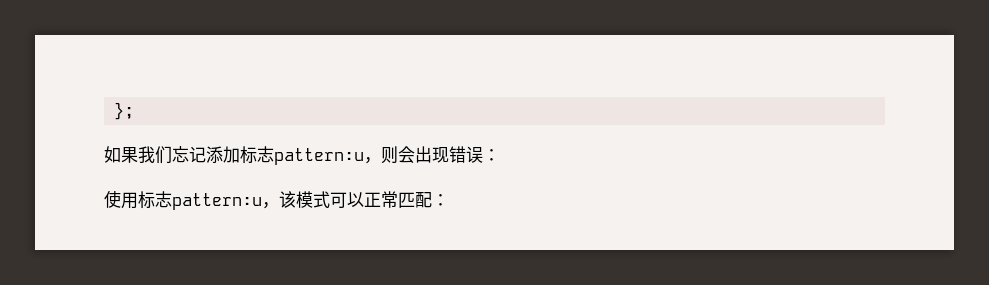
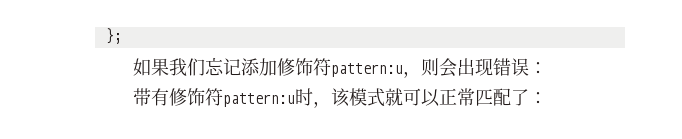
- 如果我们忘记添加标志pattern:u，则会出现错误：
+ 如果我们忘记添加修饰符pattern:u，则会出现错误：
- 使用标志pattern:u，该模式可以正常匹配：
+ 带有修饰符pattern:u时，该模式就可以正常匹配了：

